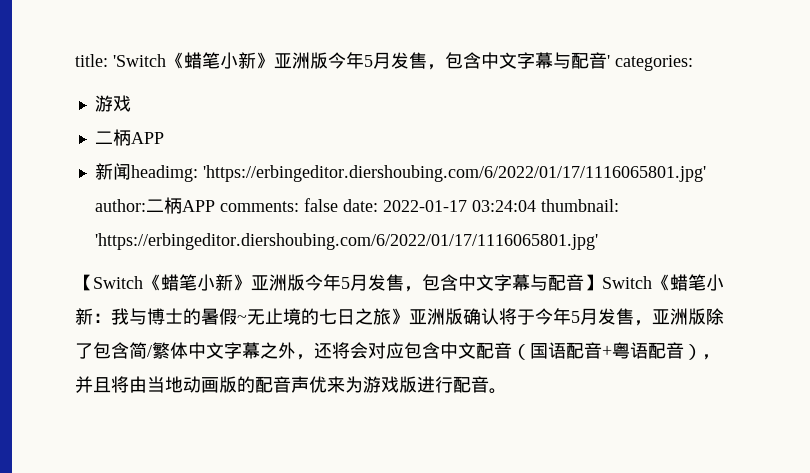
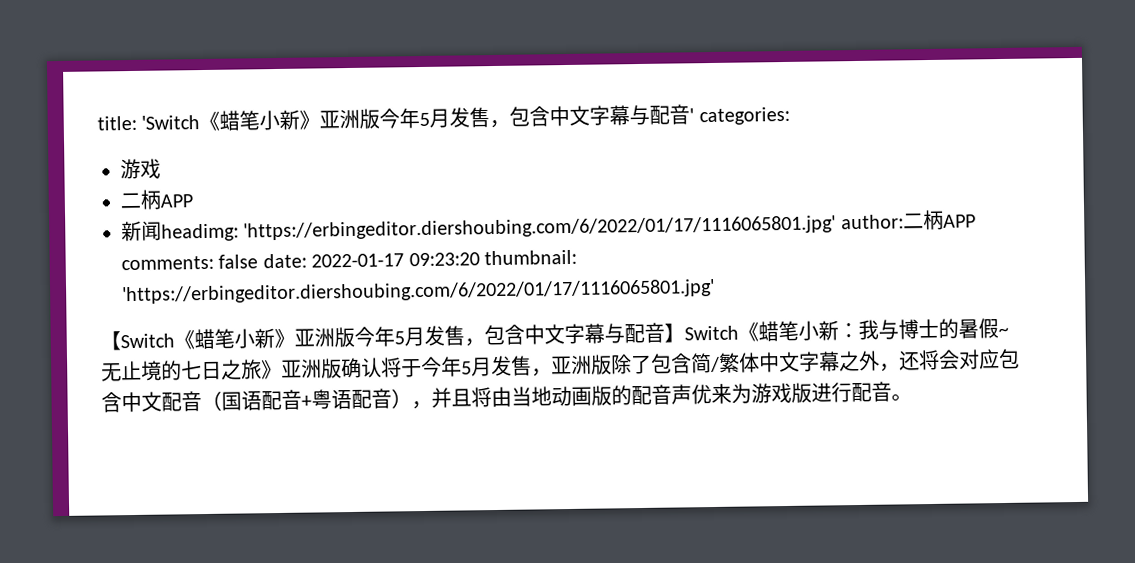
- 新闻headimg: 'https://erbingeditor.diershoubing.com/6/2022/01/17/1116065801.jpg' author:二柄APP comments: false date: 2022-01-17 03:24:04 thumbnail: 'https://erbingeditor.diershoubing.com/6/2022/01/17/1116065801.jpg'
+ 新闻headimg: 'https://erbingeditor.diershoubing.com/6/2022/01/17/1116065801.jpg' author:二柄APP comments: false date: 2022-01-17 09:23:20 thumbnail: 'https://erbingeditor.diershoubing.com/6/2022/01/17/1116065801.jpg'

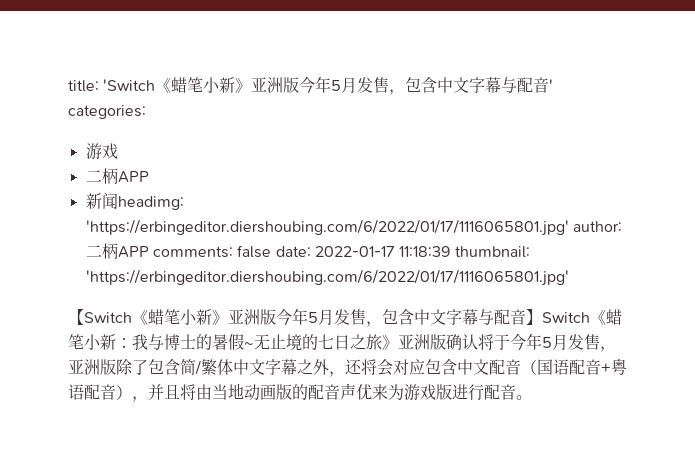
- 新闻headimg: 'https://erbingeditor.diershoubing.com/6/2022/01/17/1116065801.jpg' author:二柄APP comments: false date: 2022-01-17 09:23:20 thumbnail: 'https://erbingeditor.diershoubing.com/6/2022/01/17/1116065801.jpg'
+ 新闻headimg: 'https://erbingeditor.diershoubing.com/6/2022/01/17/1116065801.jpg' author:二柄APP comments: false date: 2022-01-17 11:18:39 thumbnail: 'https://erbingeditor.diershoubing.com/6/2022/01/17/1116065801.jpg'

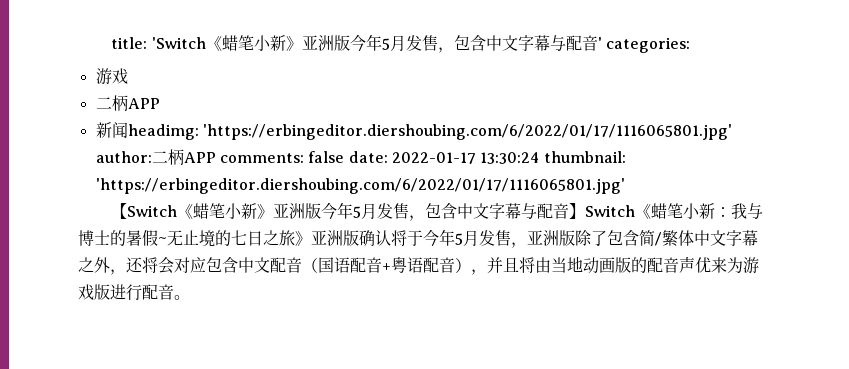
- 新闻headimg: 'https://erbingeditor.diershoubing.com/6/2022/01/17/1116065801.jpg' author:二柄APP comments: false date: 2022-01-17 11:18:39 thumbnail: 'https://erbingeditor.diershoubing.com/6/2022/01/17/1116065801.jpg'
+ 新闻headimg: 'https://erbingeditor.diershoubing.com/6/2022/01/17/1116065801.jpg' author:二柄APP comments: false date: 2022-01-17 13:30:24 thumbnail: 'https://erbingeditor.diershoubing.com/6/2022/01/17/1116065801.jpg'

